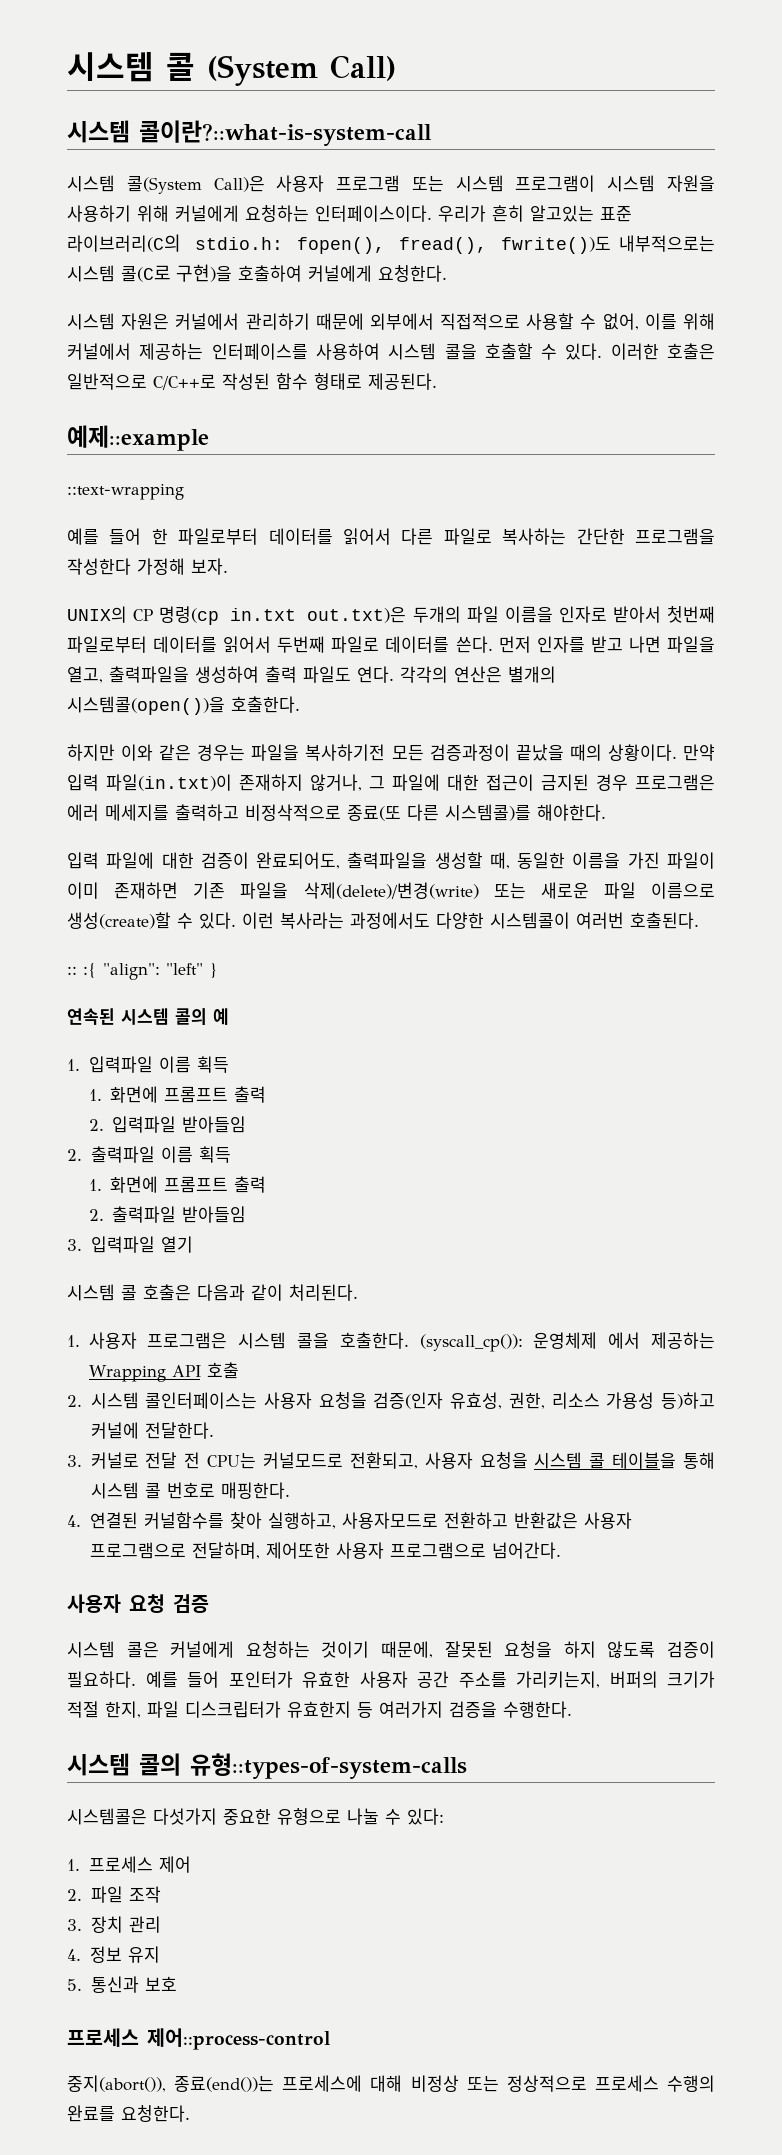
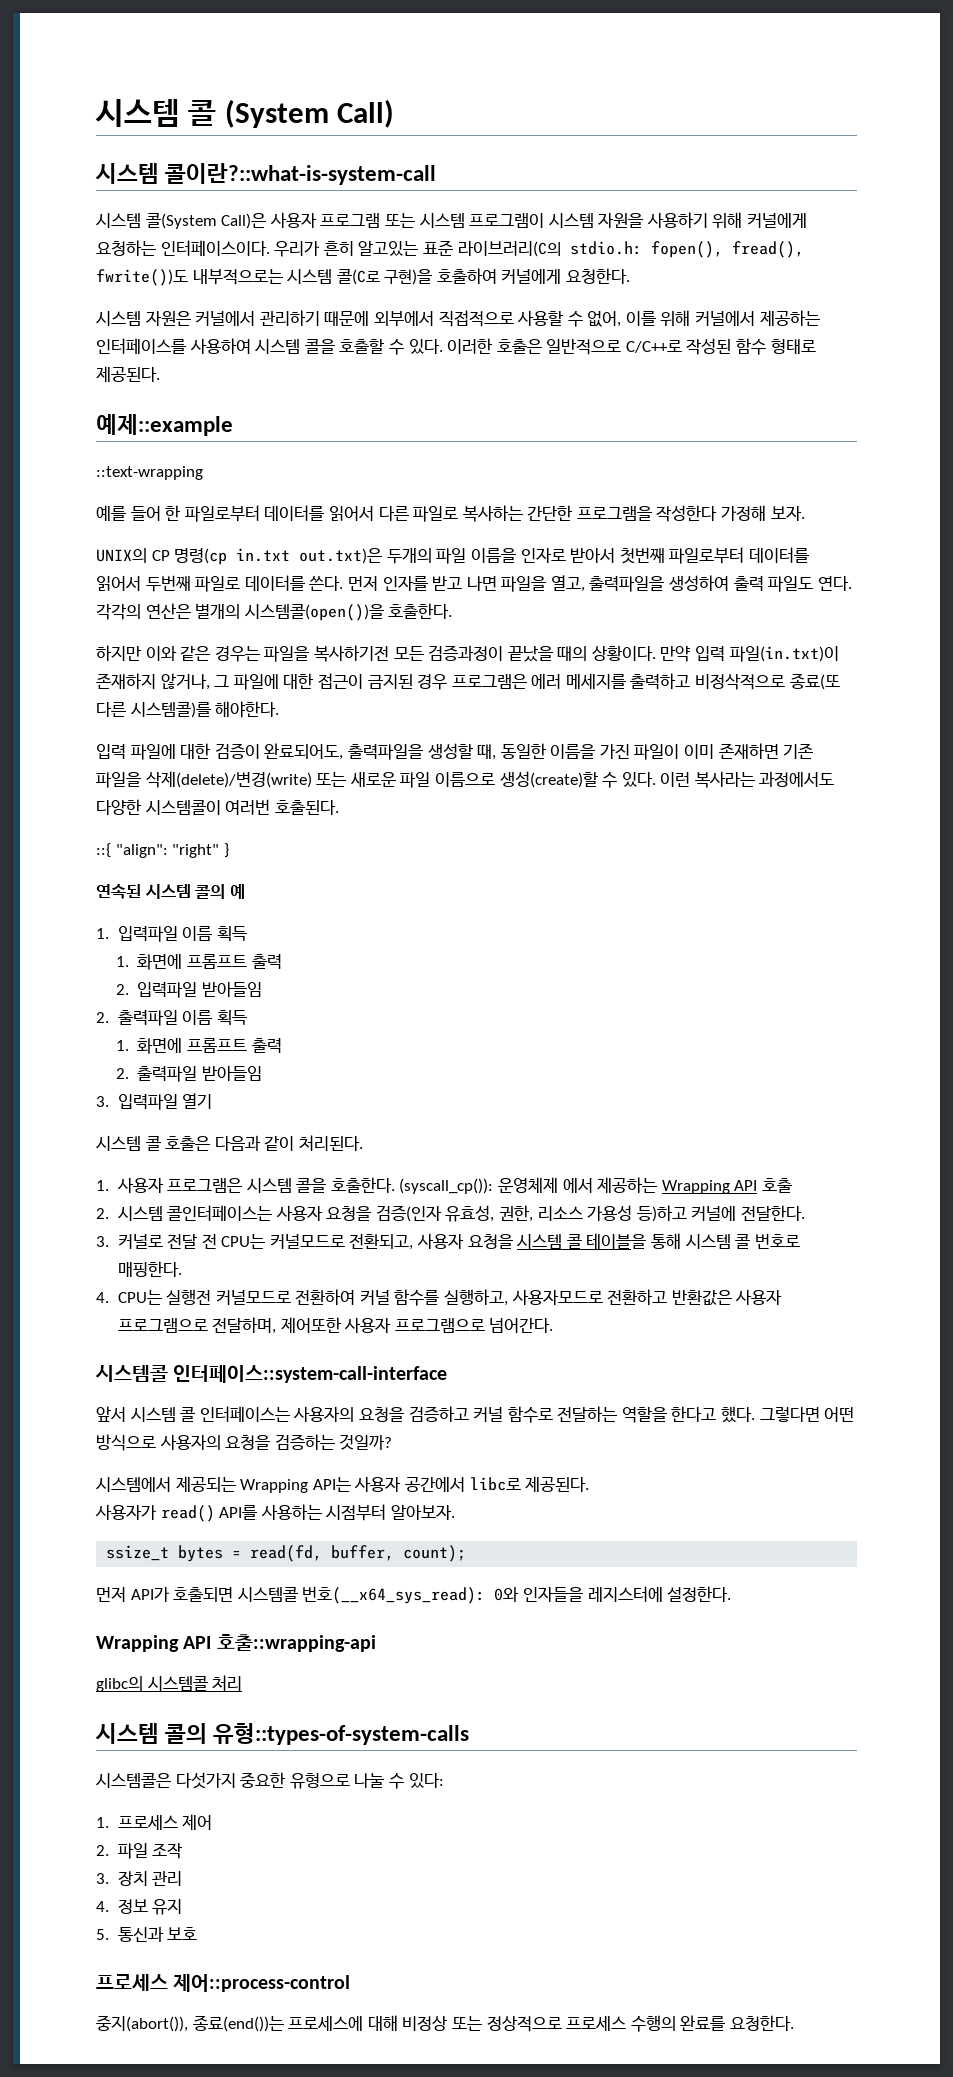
- :: :{ "align": "left" }
+ ::{ "align": "right" }
- 4. 연결된 커널함수를 찾아 실행하고, 사용자모드로 전환하고 반환값은 사용자 프로그램으로 전달하며, 제어또한 사용자 프로그램으로 넘어간다.
+ 4. CPU는 실행전 커널모드로 전환하여 커널 함수를 실행하고, 사용자모드로 전환하고 반환값은 사용자 프로그램으로 전달하며, 제어또한 사용자 프로그램으로 넘어간다.
- 사용자 요청 검증
- 시스템 콜은 커널에게 요청하는 것이기 때문에, 잘못된 요청을 하지 않도록 검증이 필요하다. 예를 들어 포인터가 유효한 사용자 공간 주소를 가리키는지, 버퍼의 크기가 적절 한지, 파일 디스크립터가 유효한지 등 여러가지 검증을 수행한다.
+ 시스템콜 인터페이스::system-call-interface
+ 앞서 시스템 콜 인터페이스는 사용자의 요청을 검증하고 커널 함수로 전달하는 역할을 한다고 했다. 그렇다면 어떤 방식으로 사용자의 요청을 검증하는 것일까?
+ 시스템에서 제공되는 Wrapping API는 사용자 공간에서 libc로 제공된다.
+ 사용자가 read() API를 사용하는 시점부터 알아보자.
+ ssize_t bytes = read(fd, buffer, count);
+ 먼저 API가 호출되면 시스템콜 번호(__x64_sys_read): 0와 인자들을 레지스터에 설정한다.
+ Wrapping API 호출::wrapping-api
+ glibc의 시스템콜 처리

